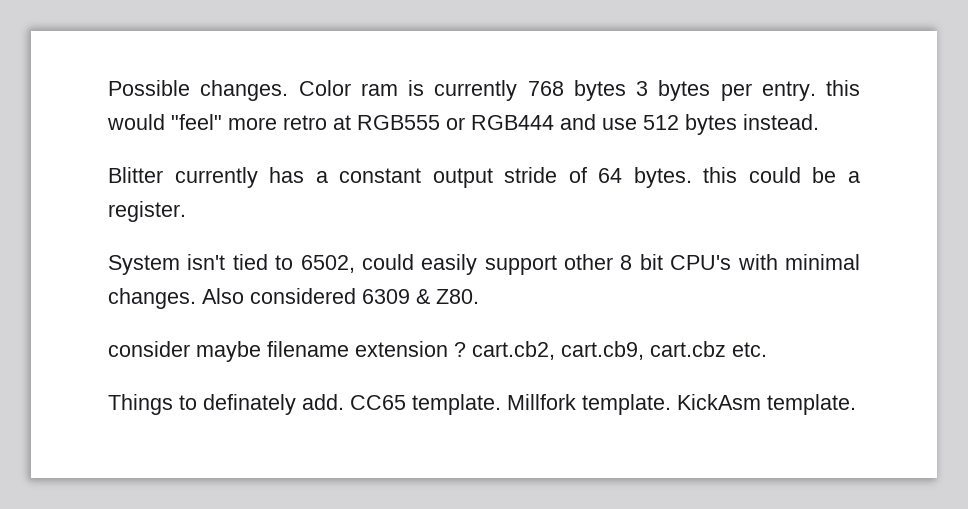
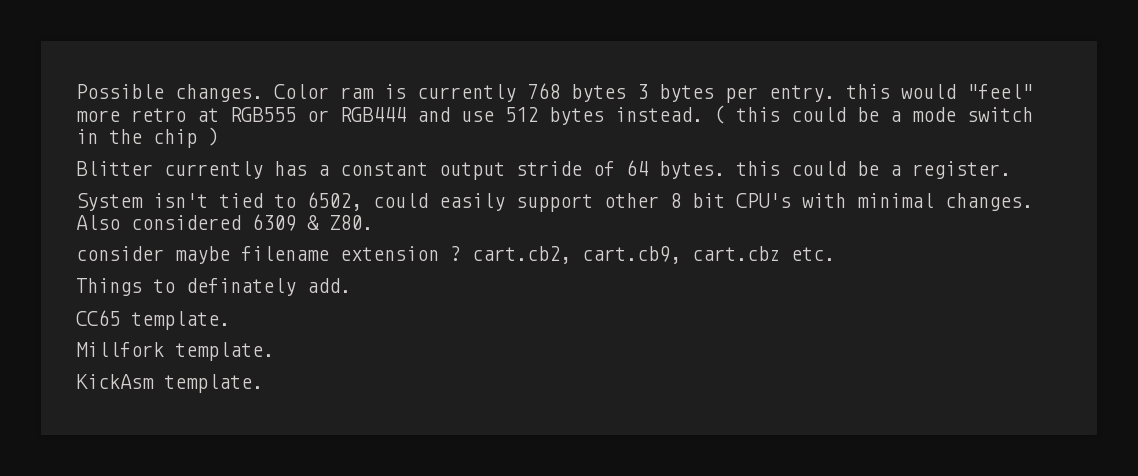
+ ( this could be a mode switch in the chip )
- Things to definately add. CC65 template. Millfork template. KickAsm template.
+ Things to definately add.
+ CC65 template.
+ Millfork template.
+ KickAsm template.

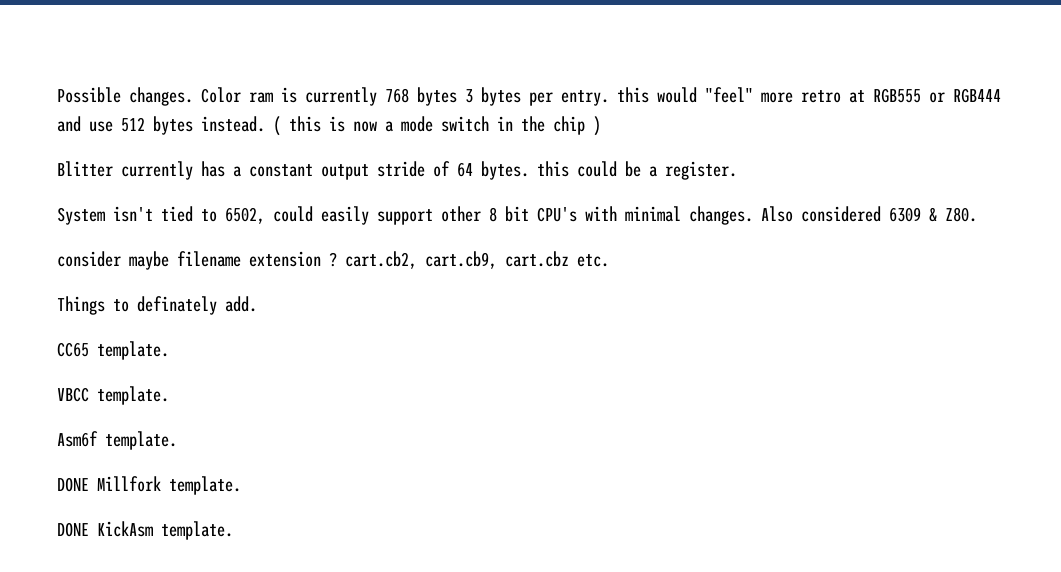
- ( this could be a mode switch in the chip )
+ ( this is now a mode switch in the chip )
- Millfork template.
+ VBCC template.
+ Asm6f template.
+ DONE Millfork template.
- KickAsm template.
+ DONE KickAsm template.

